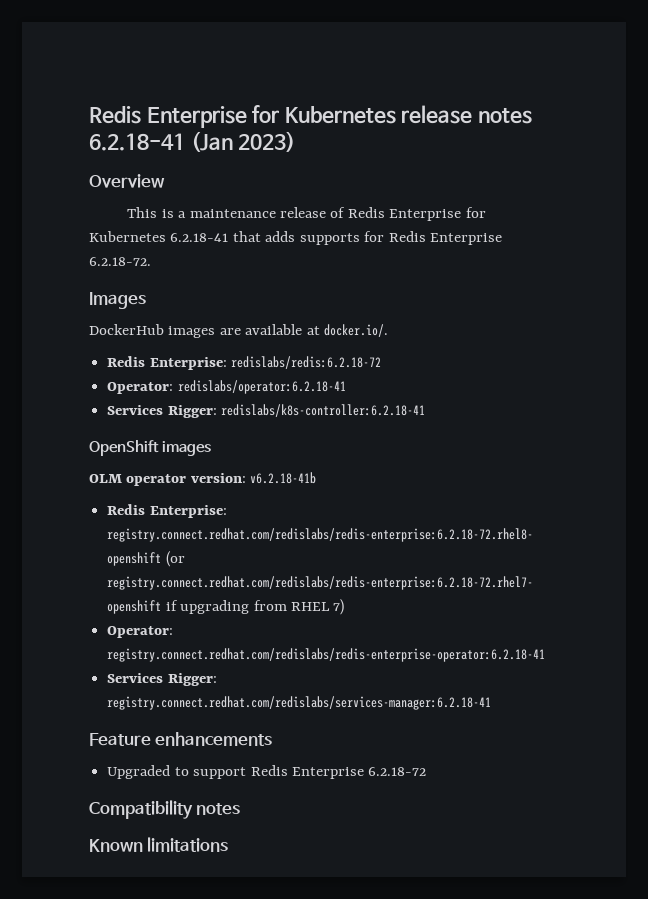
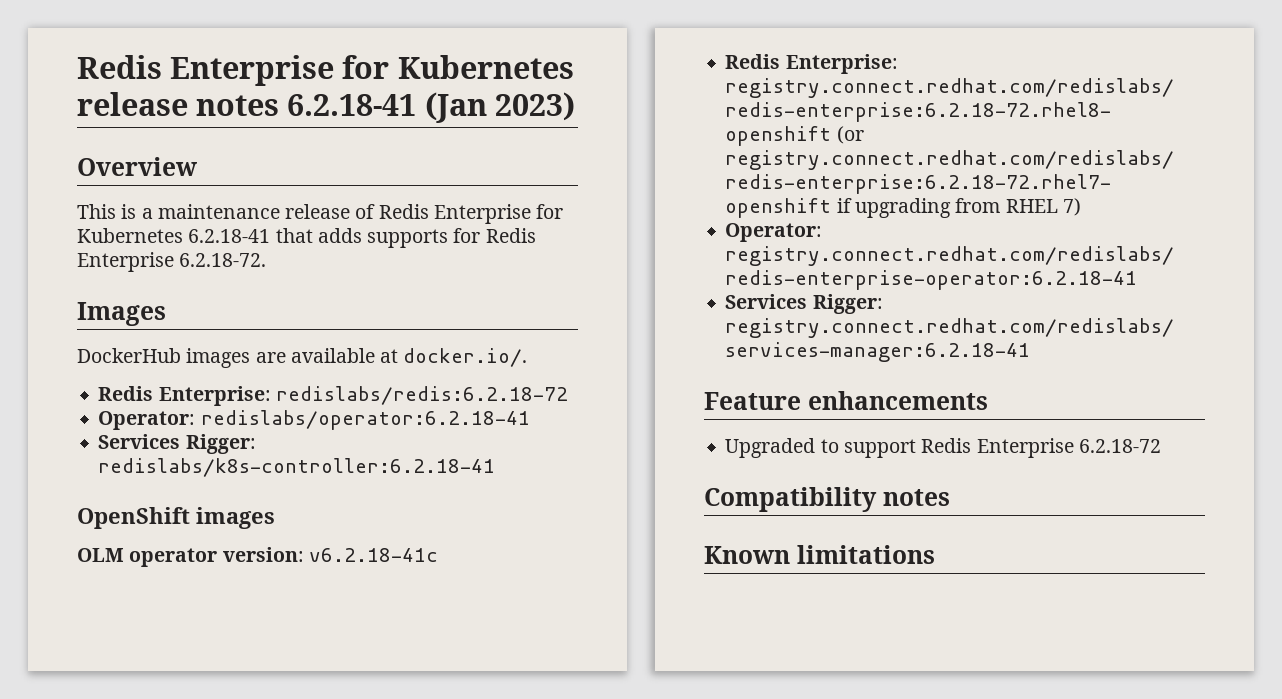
- OLM operator version: v6.2.18-41b
+ OLM operator version: v6.2.18-41c

